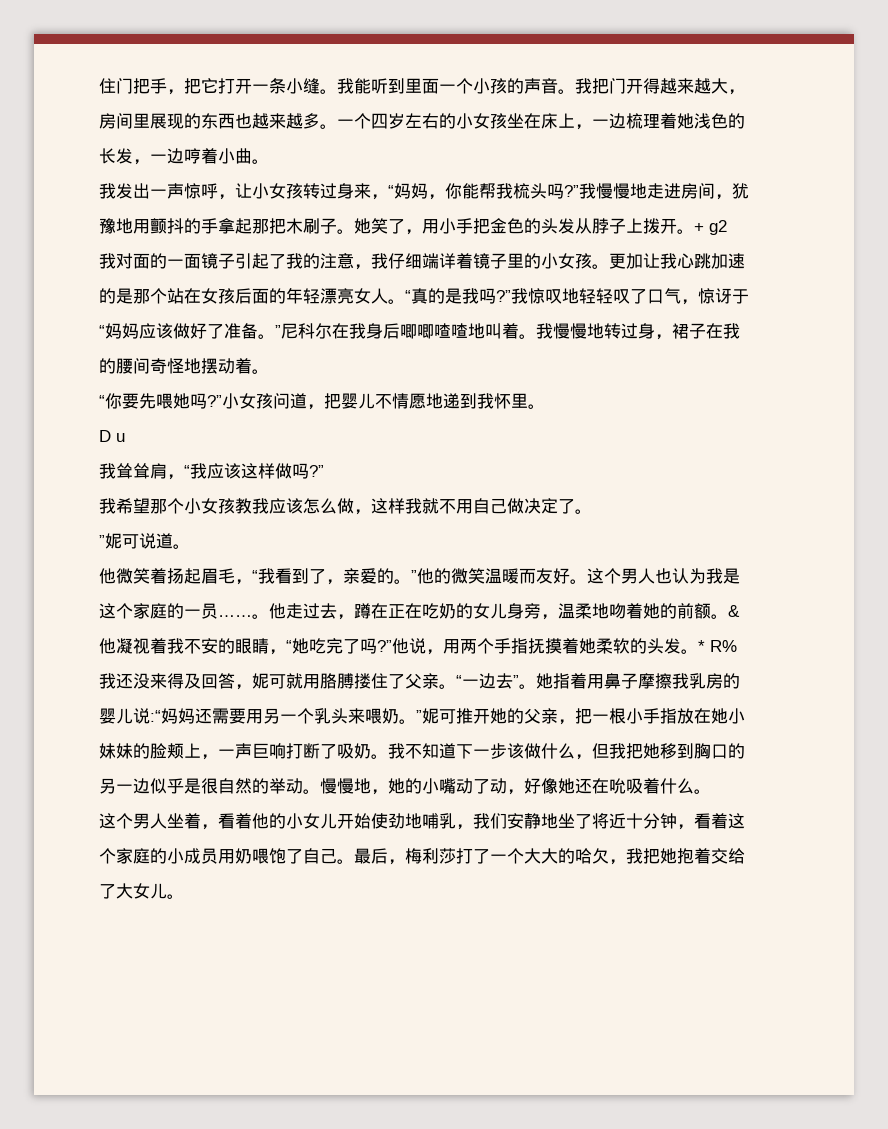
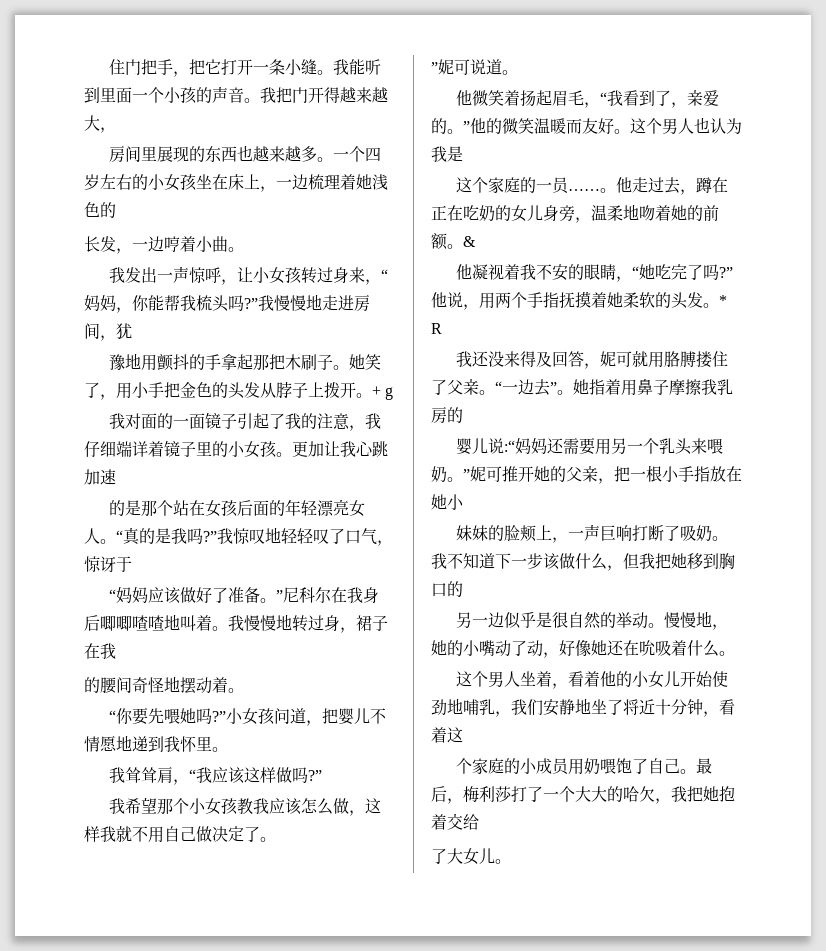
- + g2
+ + g
- D u
- * R%
+ * R

